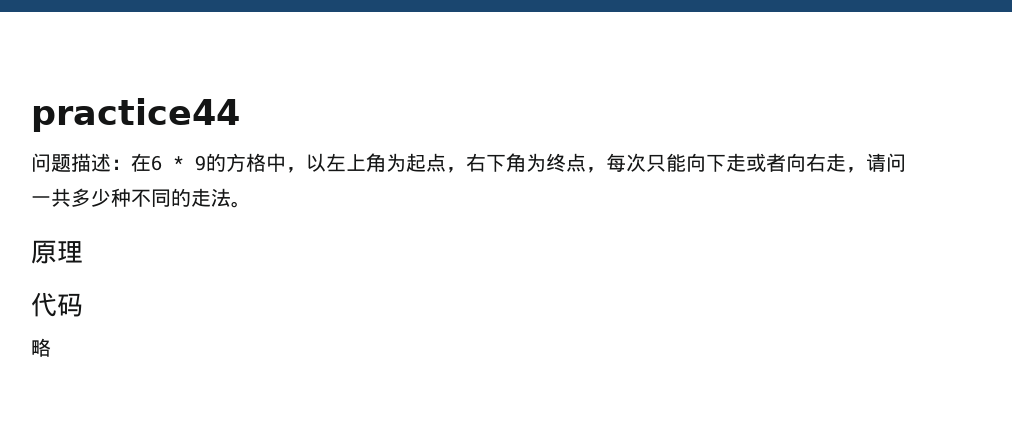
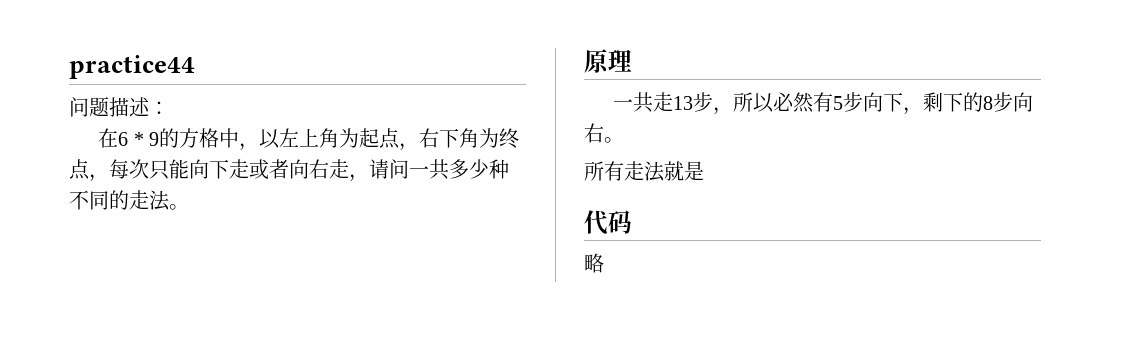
- 问题描述：在6 * 9的方格中，以左上角为起点，右下角为终点，每次只能向下走或者向右走，请问一共多少种不同的走法。
+ 问题描述：
+ 在6 * 9的方格中，以左上角为起点，右下角为终点，每次只能向下走或者向右走，请问一共多少种不同的走法。
+ 一共走13步，所以必然有5步向下，剩下的8步向右。
+ 所有走法就是

